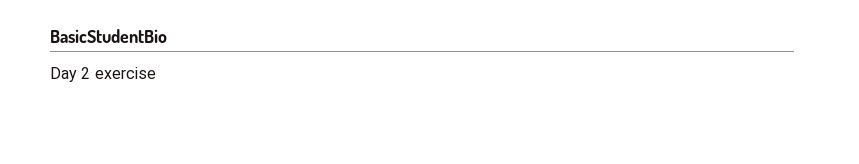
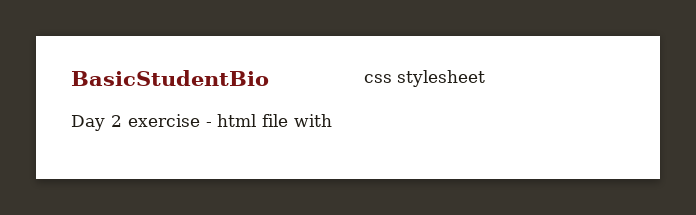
- Day 2 exercise
+ Day 2 exercise - html file with css stylesheet

